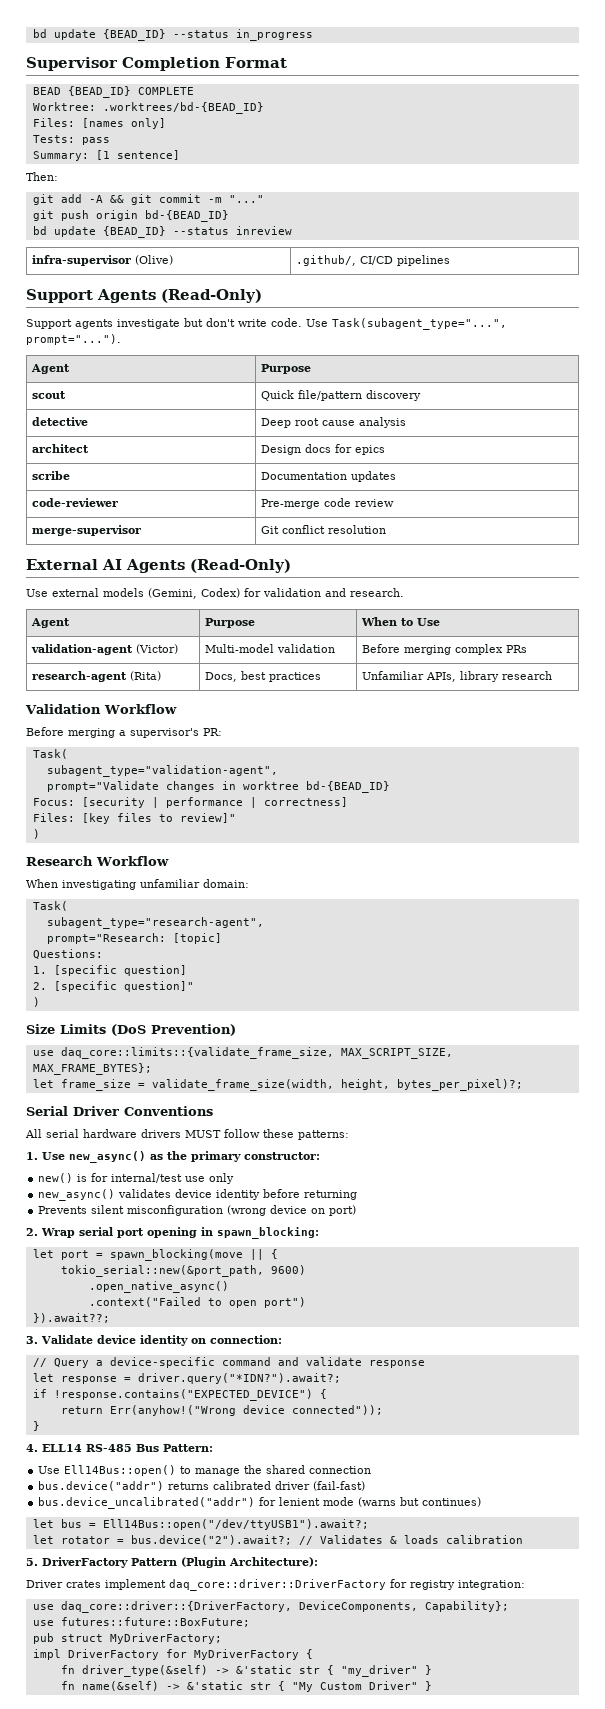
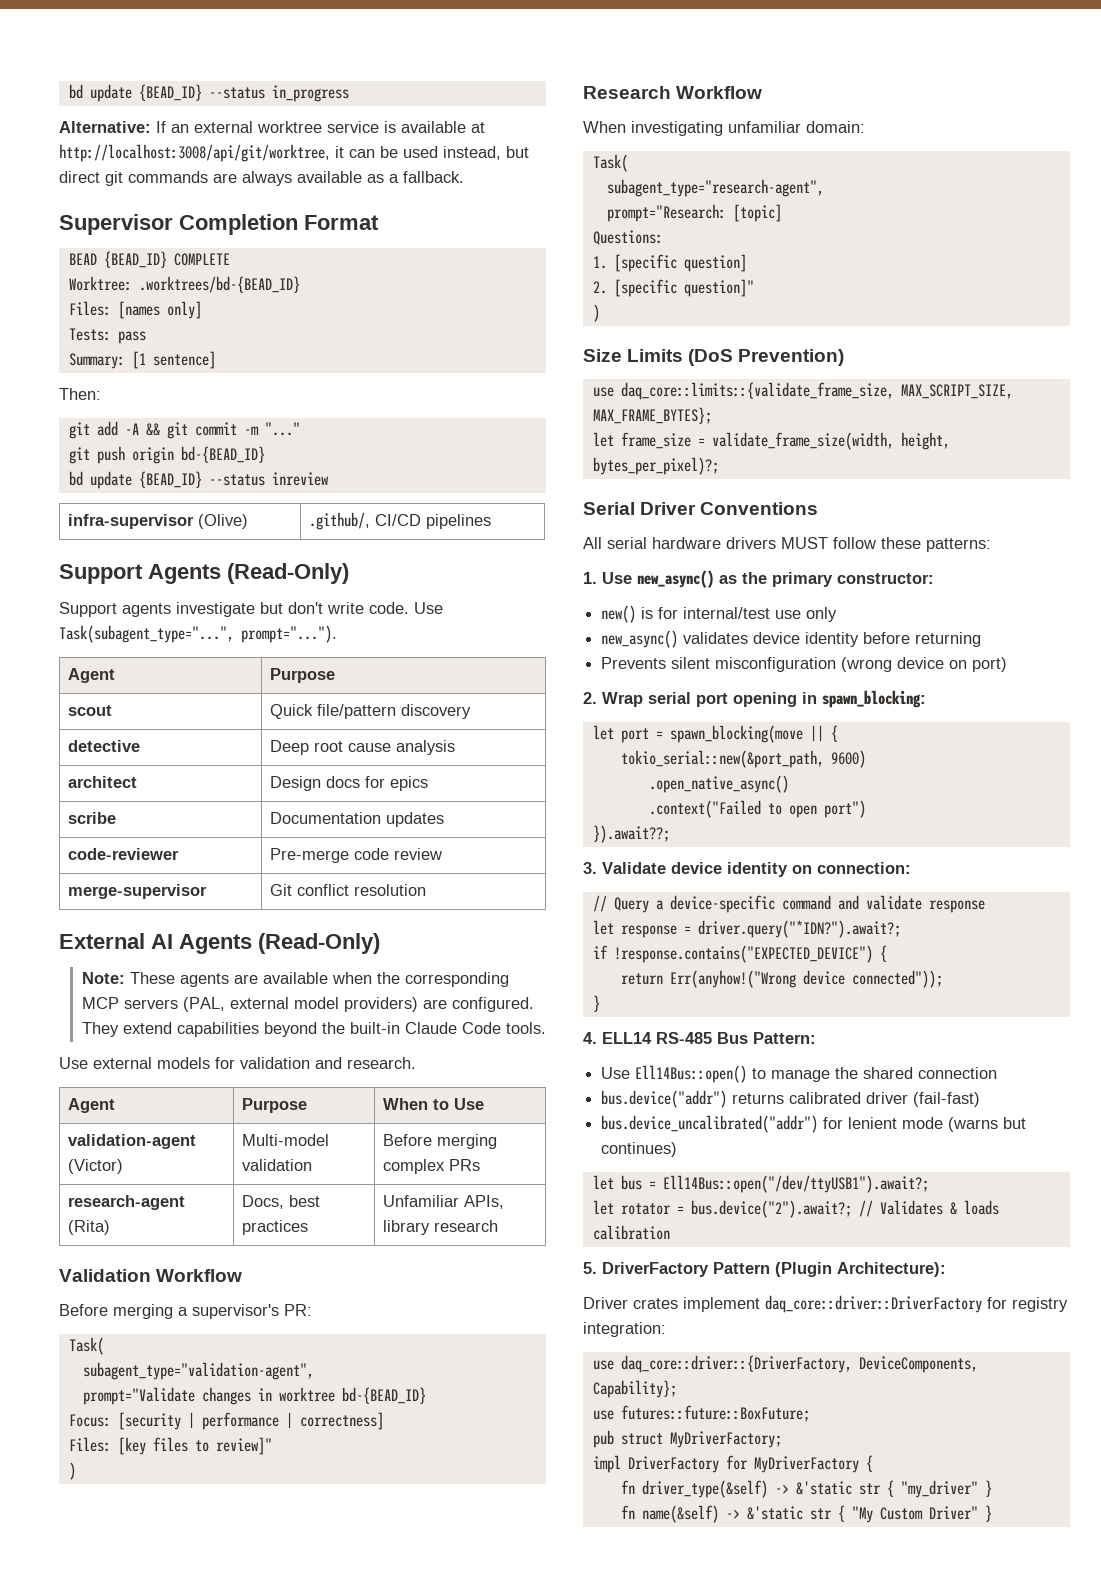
+ Alternative: If an external worktree service is available at http://localhost:3008/api/git/worktree, it can be used instead, but direct git commands are always available as a fallback.
+ Note: These agents are available when the corresponding MCP servers (PAL, external model providers) are configured. They extend capabilities beyond the built-in Claude Code tools.
- Use external models (Gemini, Codex) for validation and research.
+ Use external models for validation and research.

